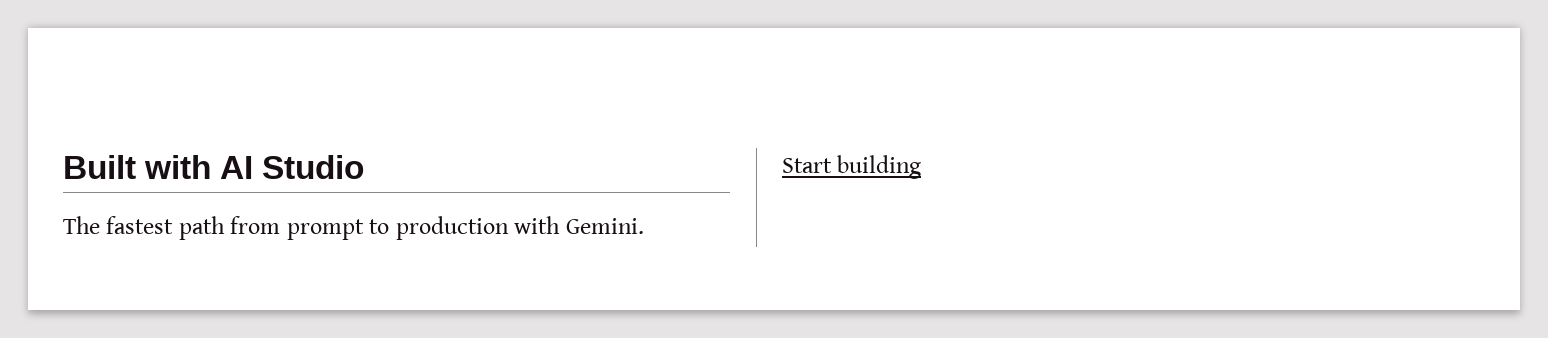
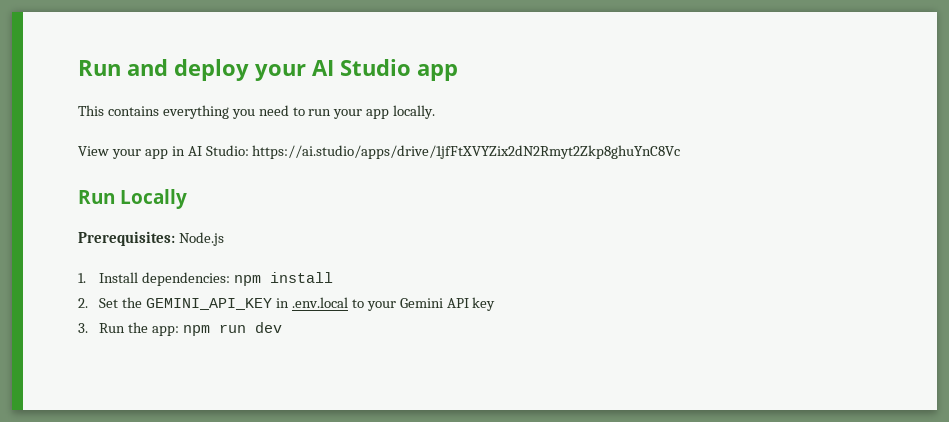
- Built with AI Studio
- The fastest path from prompt to production with Gemini.
- Start building
+ Run and deploy your AI Studio app
+ This contains everything you need to run your app locally.
+ View your app in AI Studio: https://ai.studio/apps/drive/1jfFtXVYZix2dN2Rmyt2Zkp8ghuYnC8Vc
+ Run Locally
+ Prerequisites: Node.js
+ 1. Install dependencies: npm install
+ 2. Set the GEMINI_API_KEY in .env.local to your Gemini API key
+ 3. Run the app: npm run dev

